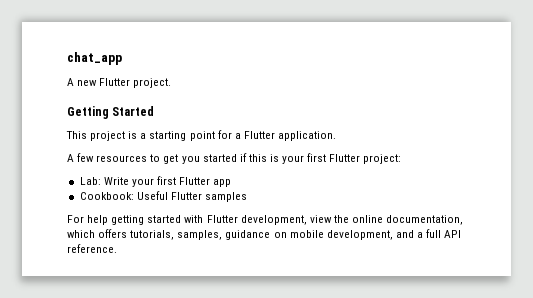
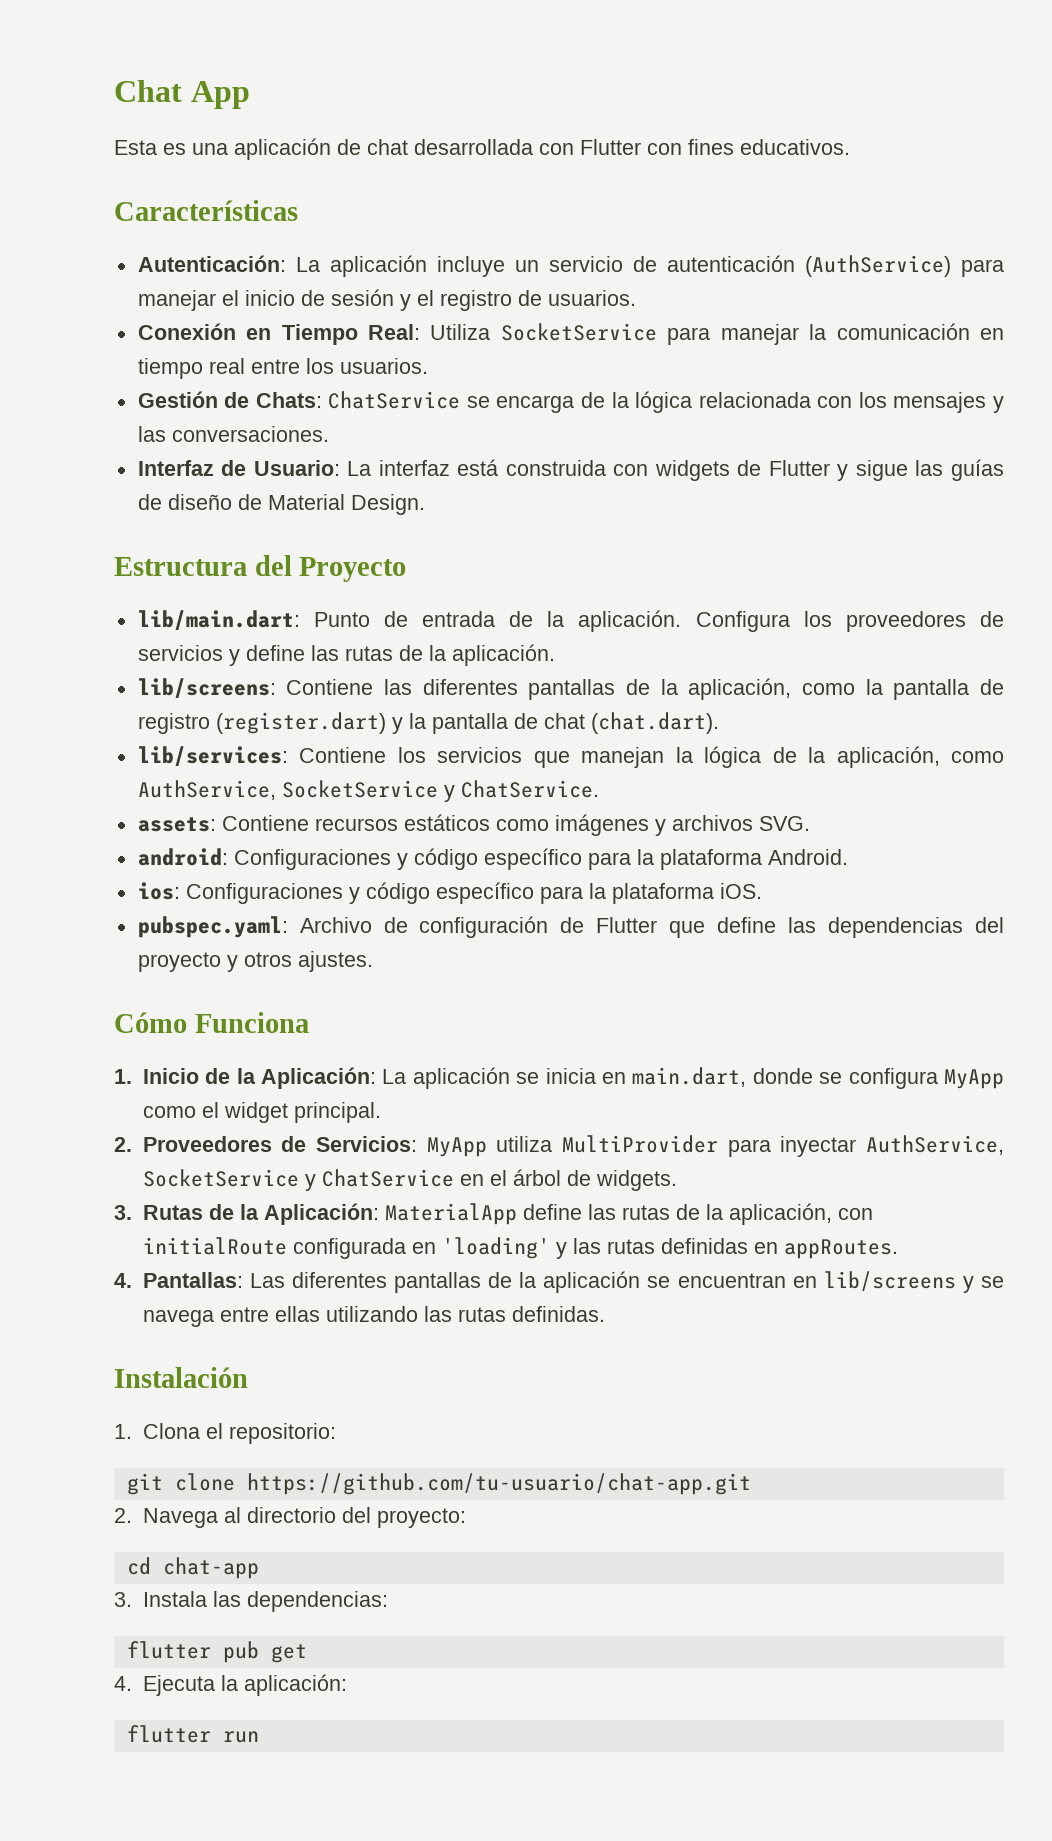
- chat_app
- A new Flutter project.
- Getting Started
- This project is a starting point for a Flutter application.
- A few resources to get you started if this is your first Flutter project:
- Lab: Write your first Flutter app
- Cookbook: Useful Flutter samples
- For help getting started with Flutter development, view the online documentation, which offers tutorials, samples, guidance on mobile development, and a full API reference.
+ Chat App
+ Esta es una aplicación de chat desarrollada con Flutter con fines educativos.
+ Características
+ Autenticación: La aplicación incluye un servicio de autenticación (AuthService) para manejar el inicio de sesión y el registro de usuarios.
+ Conexión en Tiempo Real: Utiliza SocketService para manejar la comunicación en tiempo real entre los usuarios.
+ Gestión de Chats: ChatService se encarga de la lógica relacionada con los mensajes y las conversaciones.
+ Interfaz de Usuario: La interfaz está construida con widgets de Flutter y sigue las guías de diseño de Material Design.
+ Estructura del Proyecto
+ lib/main.dart: Punto de entrada de la aplicación. Configura los proveedores de servicios y define las rutas de la aplicación.
+ lib/screens: Contiene las diferentes pantallas de la aplicación, como la pantalla de registro (register.dart) y la pantalla de chat (chat.dart).
+ lib/services: Contiene los servicios que manejan la lógica de la aplicación, como AuthService, SocketService y ChatService.
+ assets: Contiene recursos estáticos como imágenes y archivos SVG.
+ android: Configuraciones y código específico para la plataforma Android.
+ ios: Configuraciones y código específico para la plataforma iOS.
+ pubspec.yaml: Archivo de configuración de Flutter que define las dependencias del proyecto y otros ajustes.
+ Cómo Funciona
+ 1. Inicio de la Aplicación: La aplicación se inicia en main.dart, donde se configura MyApp como el widget principal.
+ 2. Proveedores de Servicios: MyApp utiliza MultiProvider para inyectar AuthService, SocketService y ChatService en el árbol de widgets.
+ 3. Rutas de la Aplicación: MaterialApp define las rutas de la aplicación, con initialRoute configurada en 'loading' y las rutas definidas en appRoutes.
+ 4. Pantallas: Las diferentes pantallas de la aplicación se encuentran en lib/screens y se navega entre ellas utilizando las rutas definidas.
+ Instalación
+ 1. Clona el repositorio:
+ git clone https://github.com/tu-usuario/chat-app.git
+ 2. Navega al directorio del proyecto:
+ cd chat-app
+ 3. Instala las dependencias:
+ flutter pub get
+ 4. Ejecuta la aplicación:
+ flutter run

